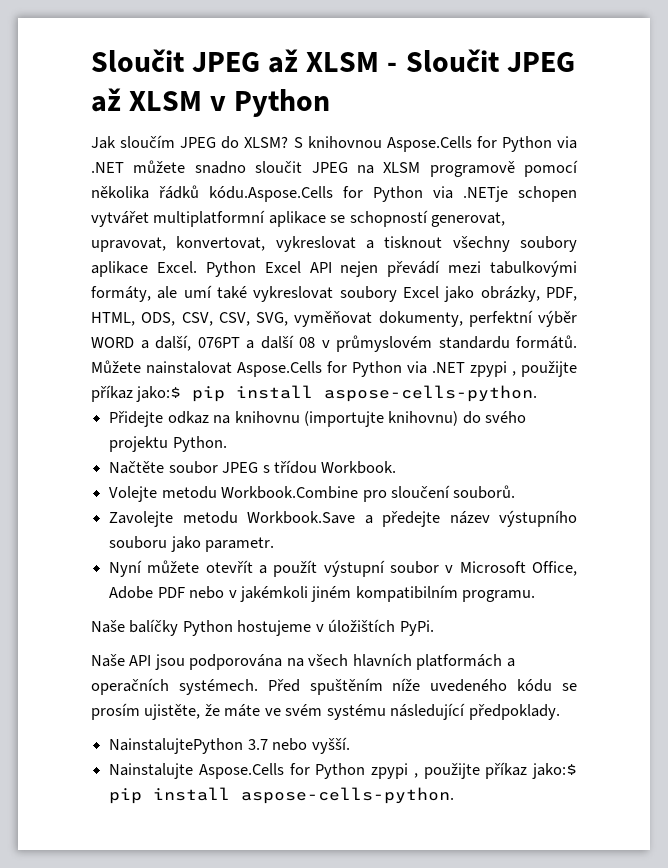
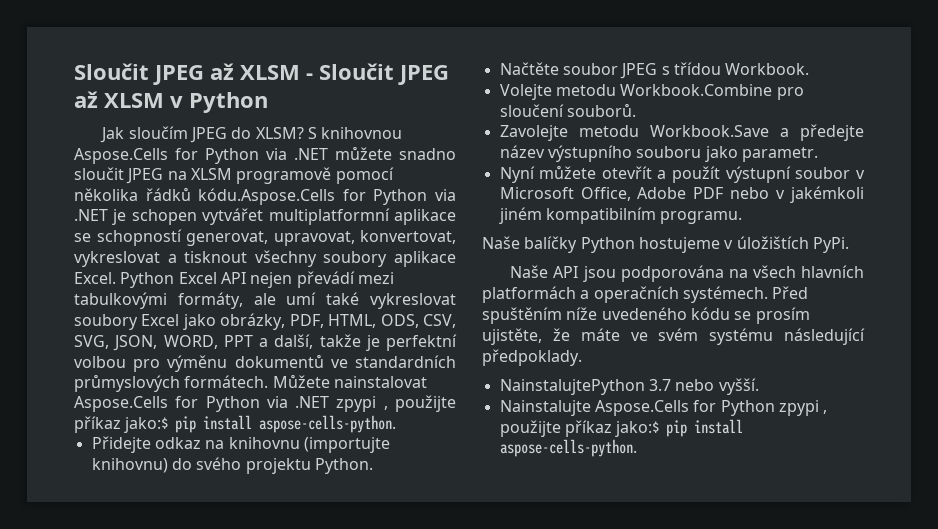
- S knihovnou Aspose.Cells for Python via .NET můžete snadno sloučit JPEG na XLSM programově pomocí několika řádků kódu.Aspose.Cells for Python via .NETje schopen vytvářet multiplatformní aplikace se schopností generovat, upravovat, konvertovat, vykreslovat a tisknout všechny soubory aplikace Excel.
+ S knihovnou Aspose.Cells for Python via .NET můžete snadno sloučit JPEG na XLSM programově pomocí několika řádků kódu.Aspose.Cells for Python via .NET je schopen vytvářet multiplatformní aplikace se schopností generovat, upravovat, konvertovat, vykreslovat a tisknout všechny soubory aplikace Excel.
- Python Excel API nejen převádí mezi tabulkovými formáty, ale umí také vykreslovat soubory Excel jako obrázky, PDF, HTML, ODS, CSV, CSV, SVG, vyměňovat dokumenty, perfektní výběr WORD a další, 076PT a další 08 v průmyslovém standardu formátů.
+ Python Excel API nejen převádí mezi tabulkovými formáty, ale umí také vykreslovat soubory Excel jako obrázky, PDF, HTML, ODS, CSV, SVG, JSON, WORD, PPT a další, takže je perfektní volbou pro výměnu dokumentů ve standardních průmyslových formátech.

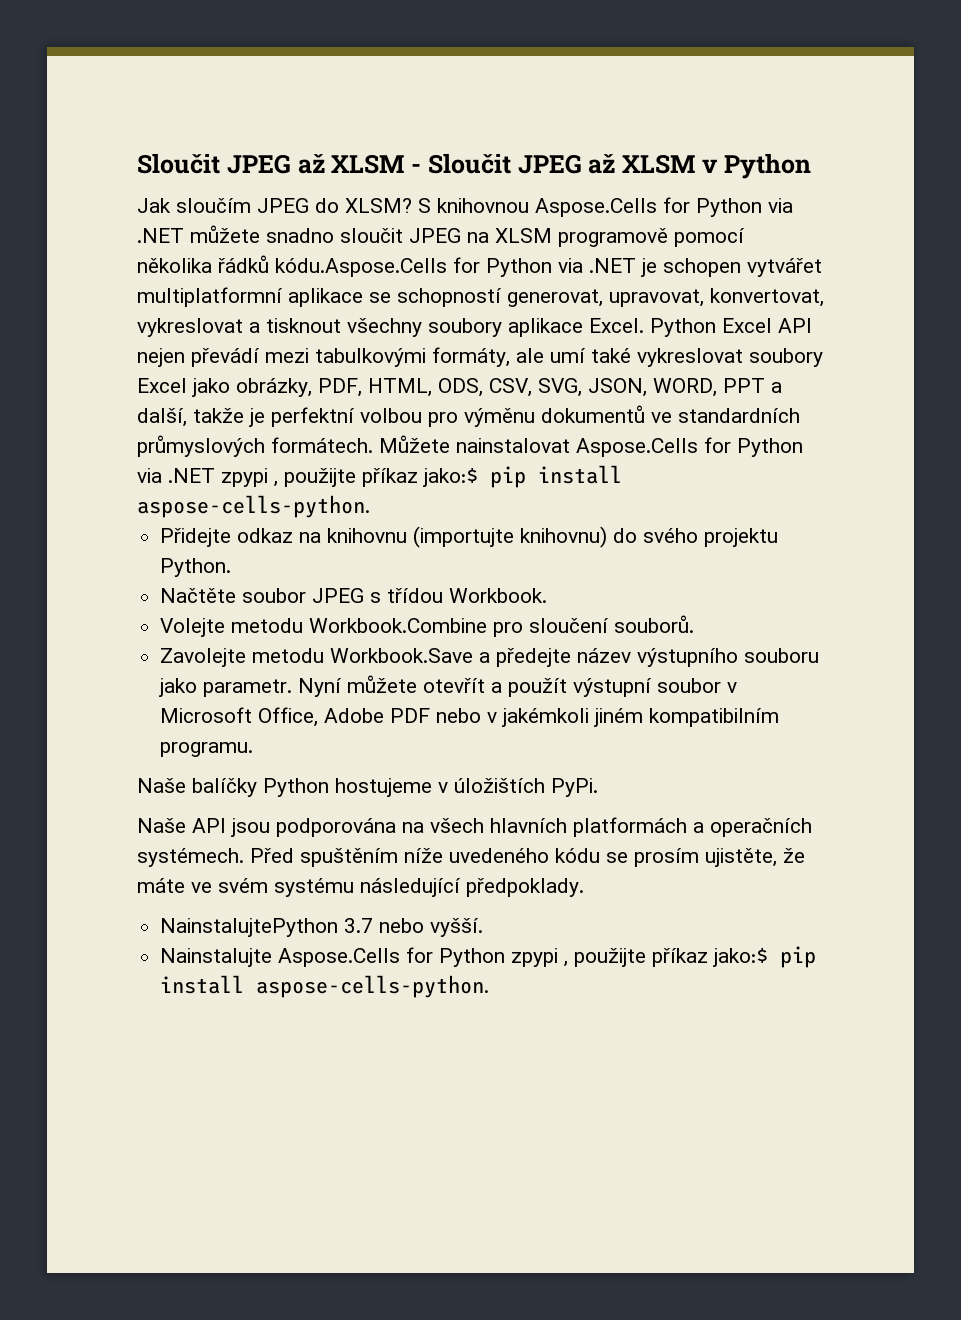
- Zavolejte metodu Workbook.Save a předejte název výstupního souboru jako parametr.
- Nyní můžete otevřít a použít výstupní soubor v Microsoft Office, Adobe PDF nebo v jakémkoli jiném kompatibilním programu.
+ Zavolejte metodu Workbook.Save a předejte název výstupního souboru jako parametr. Nyní můžete otevřít a použít výstupní soubor v Microsoft Office, Adobe PDF nebo v jakémkoli jiném kompatibilním programu.

